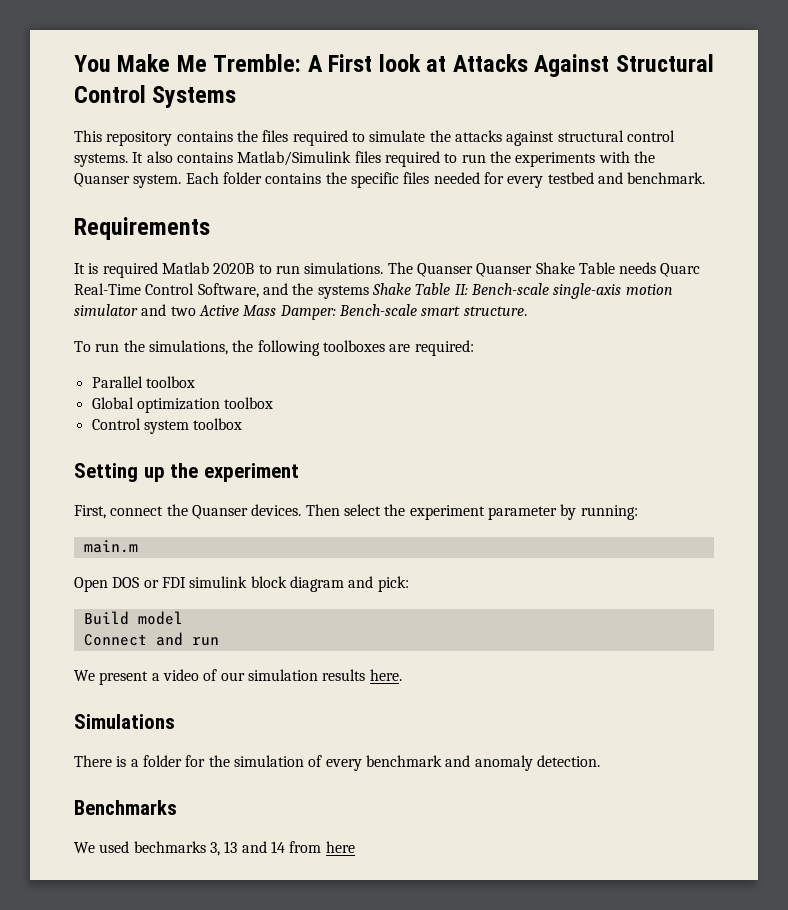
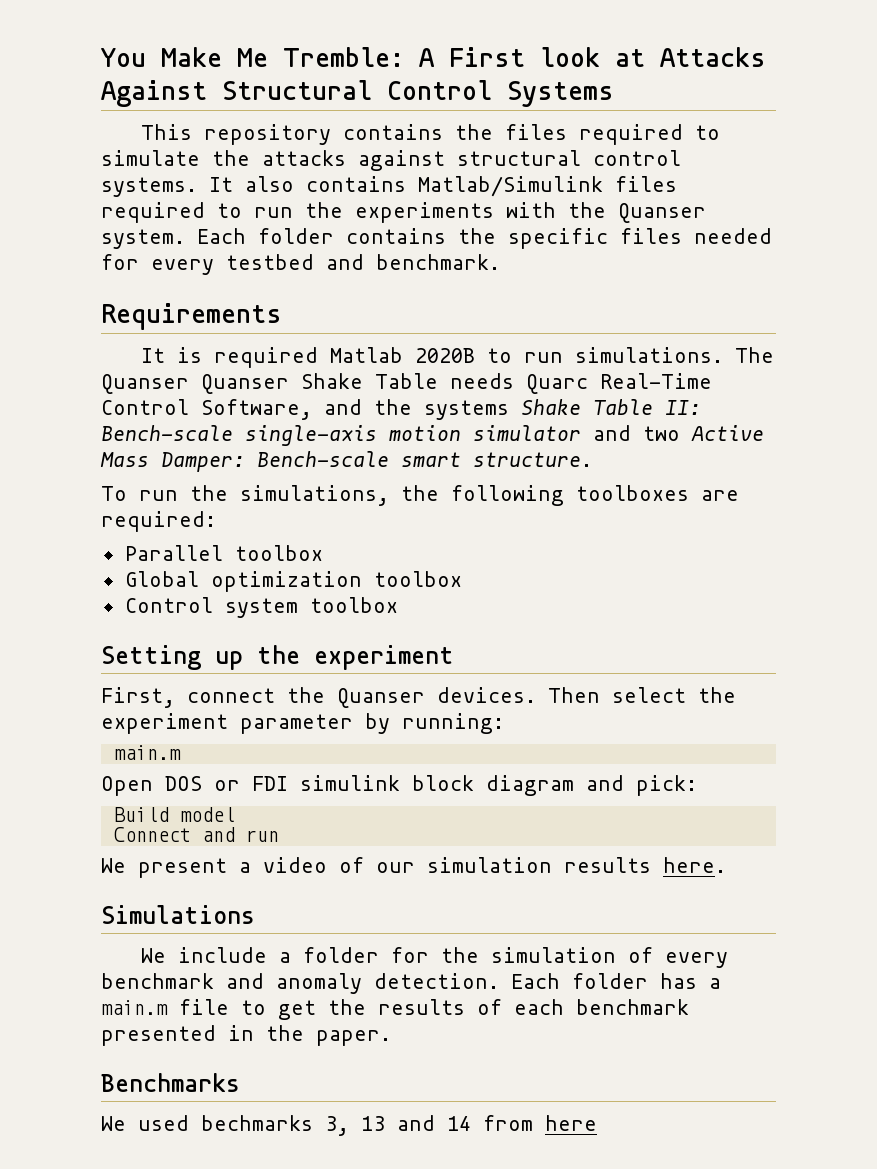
- There is a folder for the simulation of every benchmark and anomaly detection.
+ We include a folder for the simulation of every benchmark and anomaly detection. Each folder has a main.m file to get the results of each benchmark presented in the paper.

